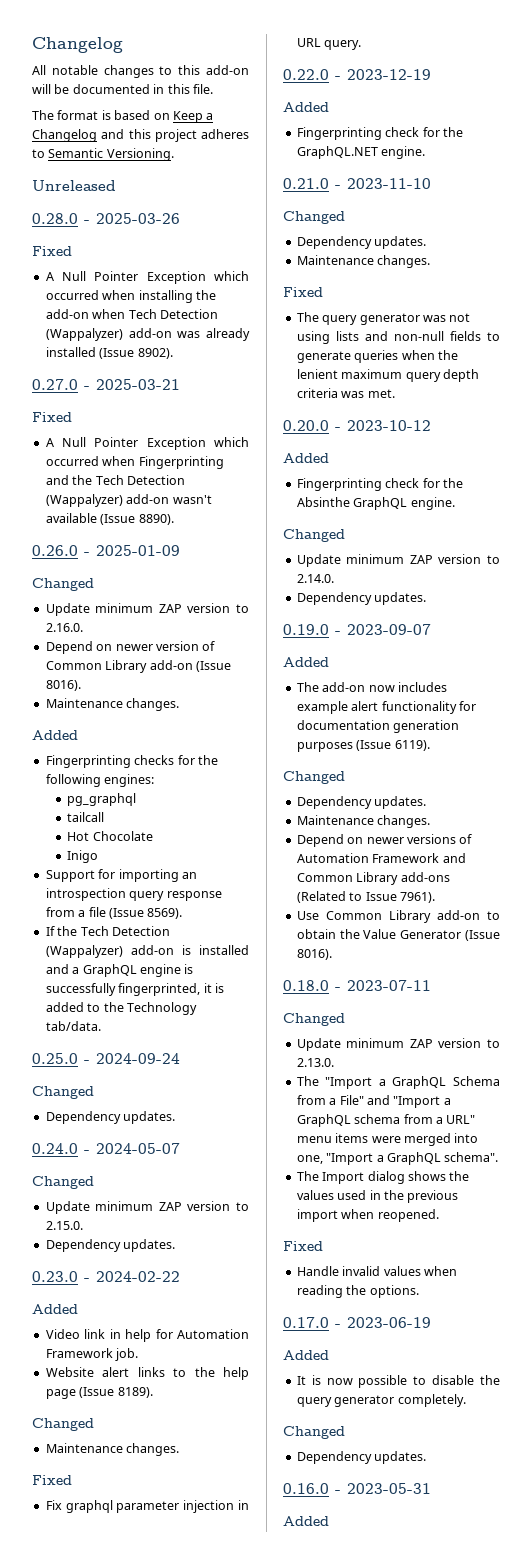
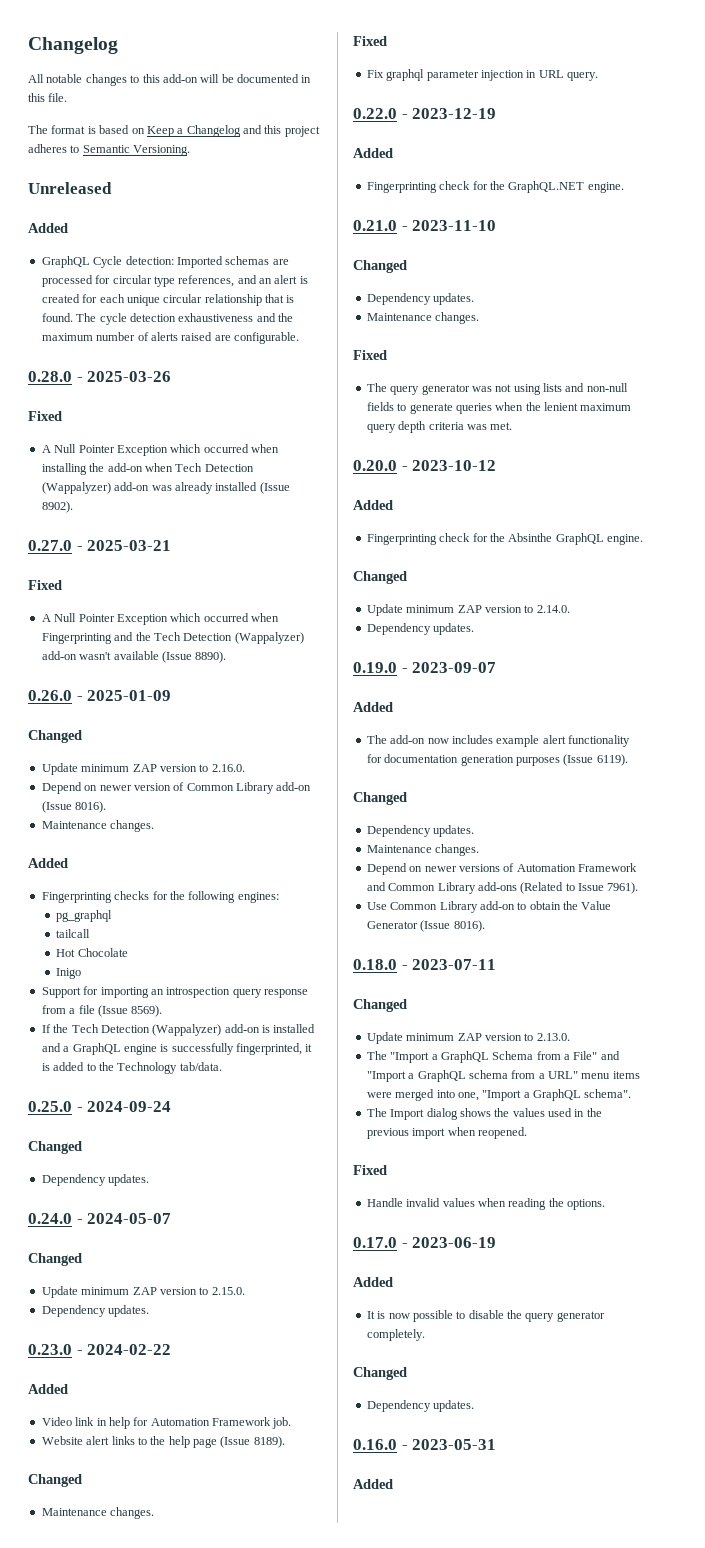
  Unreleased
+ Added
+ GraphQL Cycle detection: Imported schemas are processed for circular type references, and an alert is created for each unique circular relationship that is found. The cycle detection exhaustiveness and the maximum number of alerts raised are configurable.

